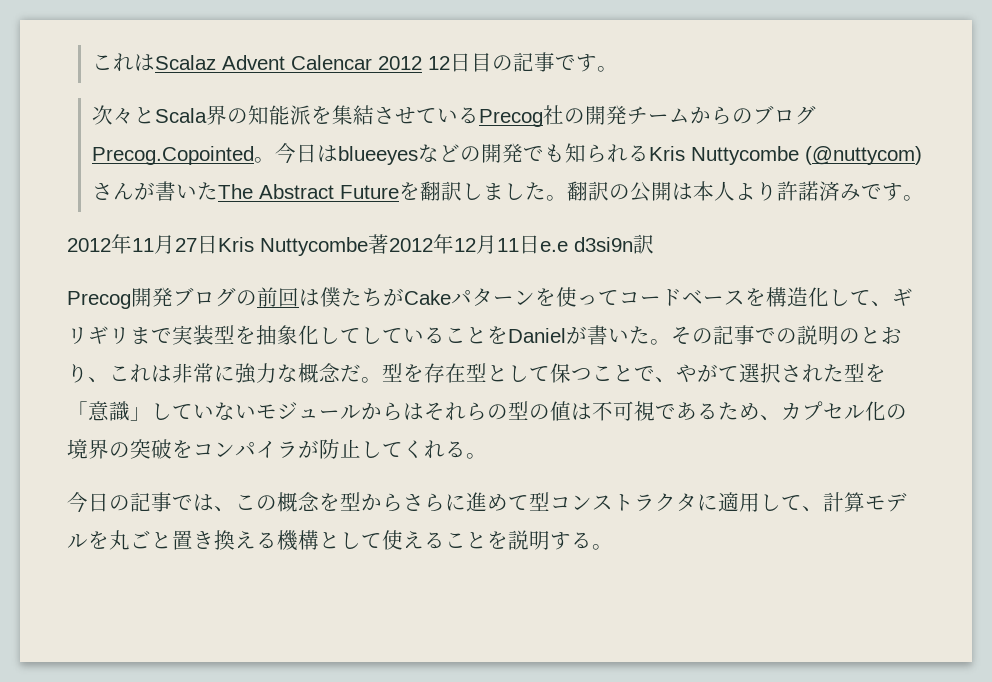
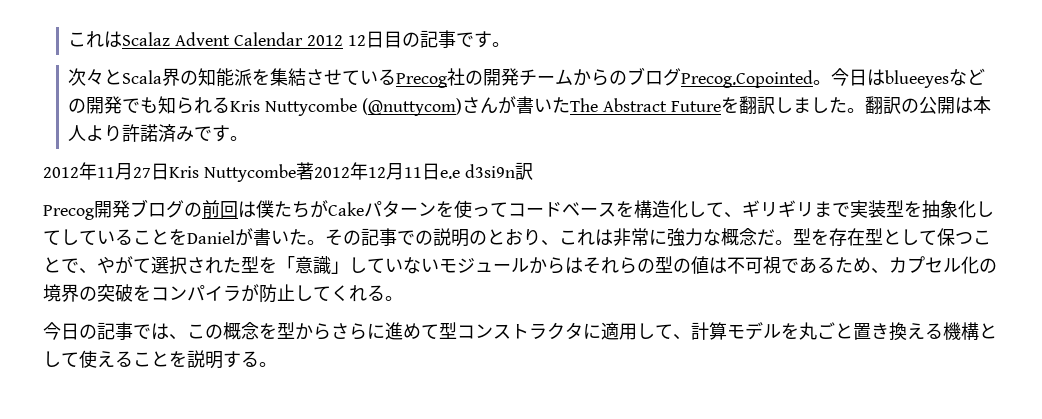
- これはScalaz Advent Calencar 2012 12日目の記事です。
+ これはScalaz Advent Calendar 2012 12日目の記事です。

